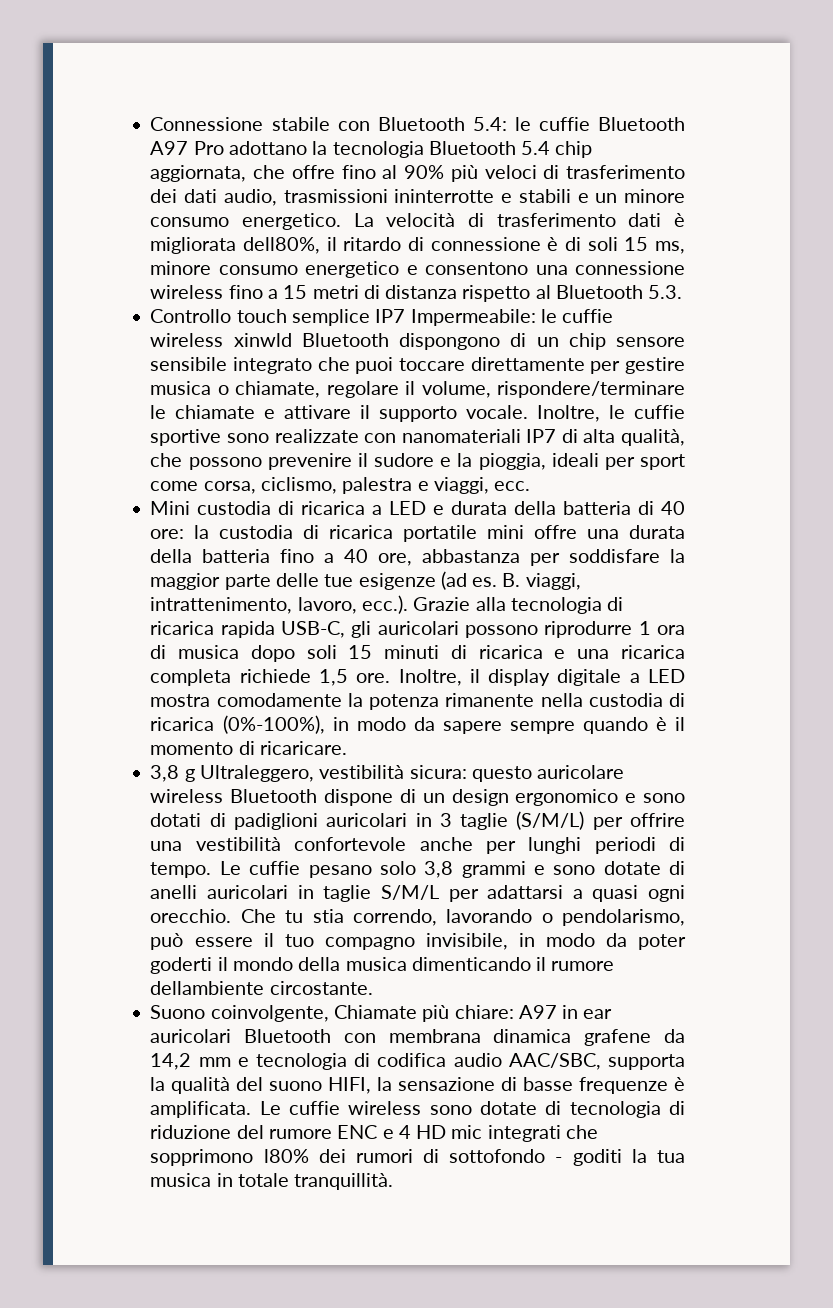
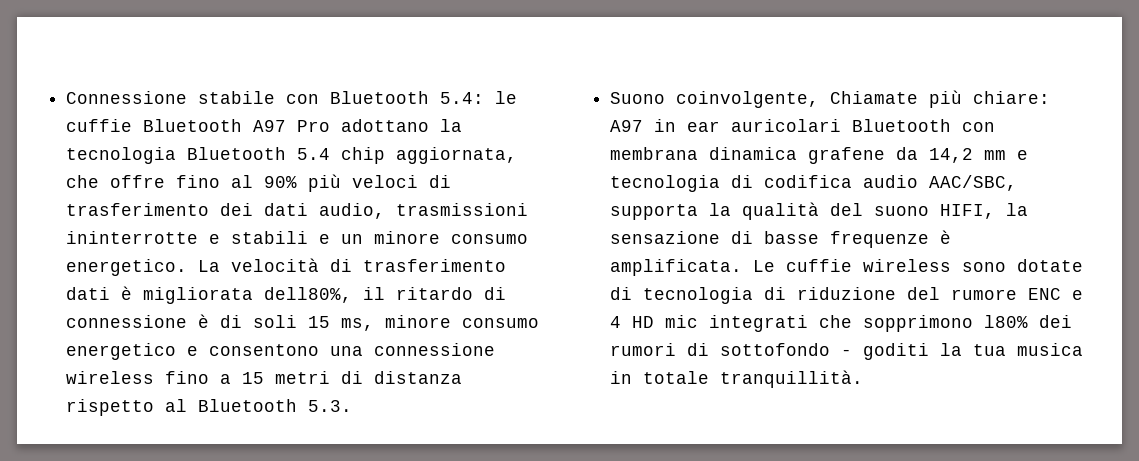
- Controllo touch semplice IP7 Impermeabile: le cuffie wireless xinwld Bluetooth dispongono di un chip sensore sensibile integrato che puoi toccare direttamente per gestire musica o chiamate, regolare il volume, rispondere/terminare le chiamate e attivare il supporto vocale. Inoltre, le cuffie sportive sono realizzate con nanomateriali IP7 di alta qualità, che possono prevenire il sudore e la pioggia, ideali per sport come corsa, ciclismo, palestra e viaggi, ecc.
- Mini custodia di ricarica a LED e durata della batteria di 40 ore: la custodia di ricarica portatile mini offre una durata della batteria fino a 40 ore, abbastanza per soddisfare la maggior parte delle tue esigenze (ad es. B. viaggi, intrattenimento, lavoro, ecc.). Grazie alla tecnologia di ricarica rapida USB-C, gli auricolari possono riprodurre 1 ora di musica dopo soli 15 minuti di ricarica e una ricarica completa richiede 1,5 ore. Inoltre, il display digitale a LED mostra comodamente la potenza rimanente nella custodia di ricarica (0%-100%), in modo da sapere sempre quando è il momento di ricaricare.
- 3,8 g Ultraleggero, vestibilità sicura: questo auricolare wireless Bluetooth dispone di un design ergonomico e sono dotati di padiglioni auricolari in 3 taglie (S/M/L) per offrire una vestibilità confortevole anche per lunghi periodi di tempo. Le cuffie pesano solo 3,8 grammi e sono dotate di anelli auricolari in taglie S/M/L per adattarsi a quasi ogni orecchio. Che tu stia correndo, lavorando o pendolarismo, può essere il tuo compagno invisibile, in modo da poter goderti il mondo della musica dimenticando il rumore dellambiente circostante.

